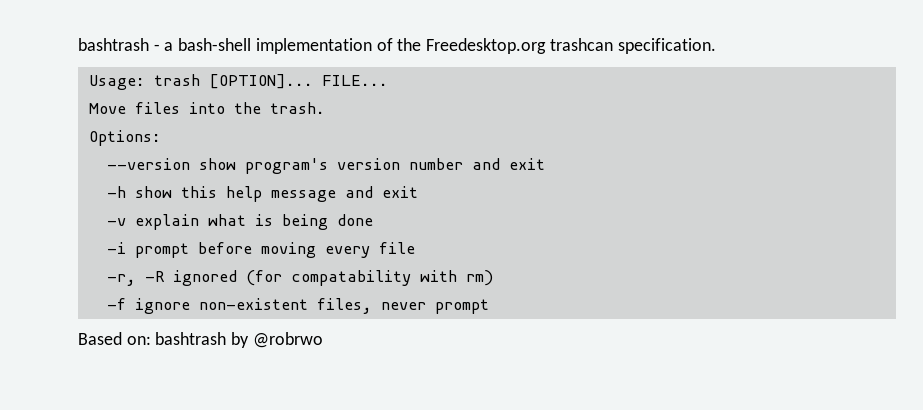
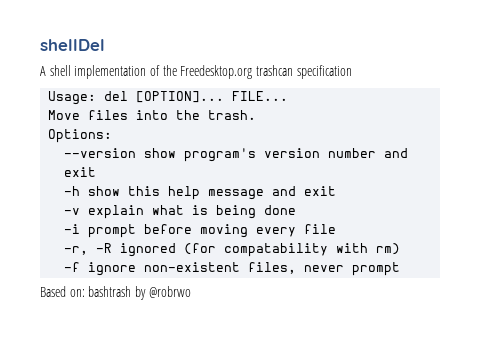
- bashtrash - a bash-shell implementation of the Freedesktop.org trashcan specification.
+ shellDel
+ A shell implementation of the Freedesktop.org trashcan specification
- Usage: trash [OPTION]...
+ Usage: del [OPTION]...

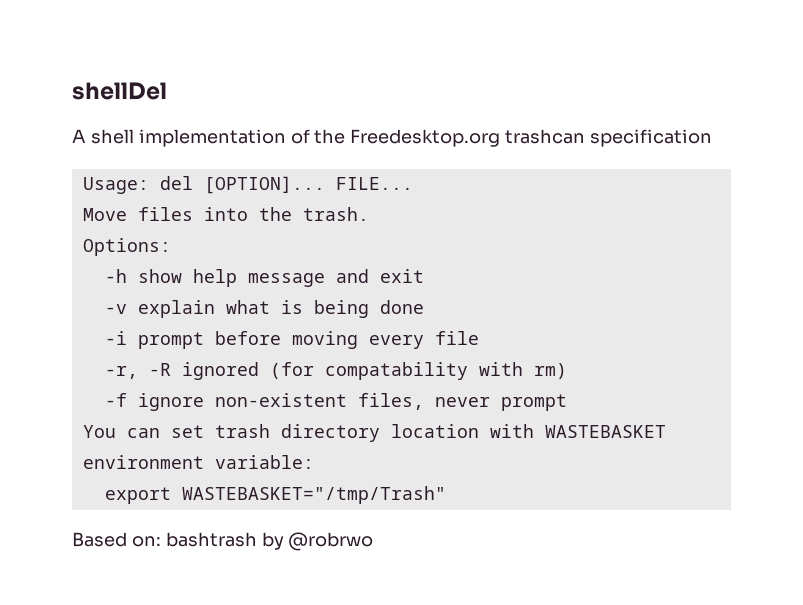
- --version show program's version number and exit
- -h show this help message and exit
+ -h show help message and exit
+ You can set trash directory location with WASTEBASKET environment variable:
+ export WASTEBASKET="/tmp/Trash"

